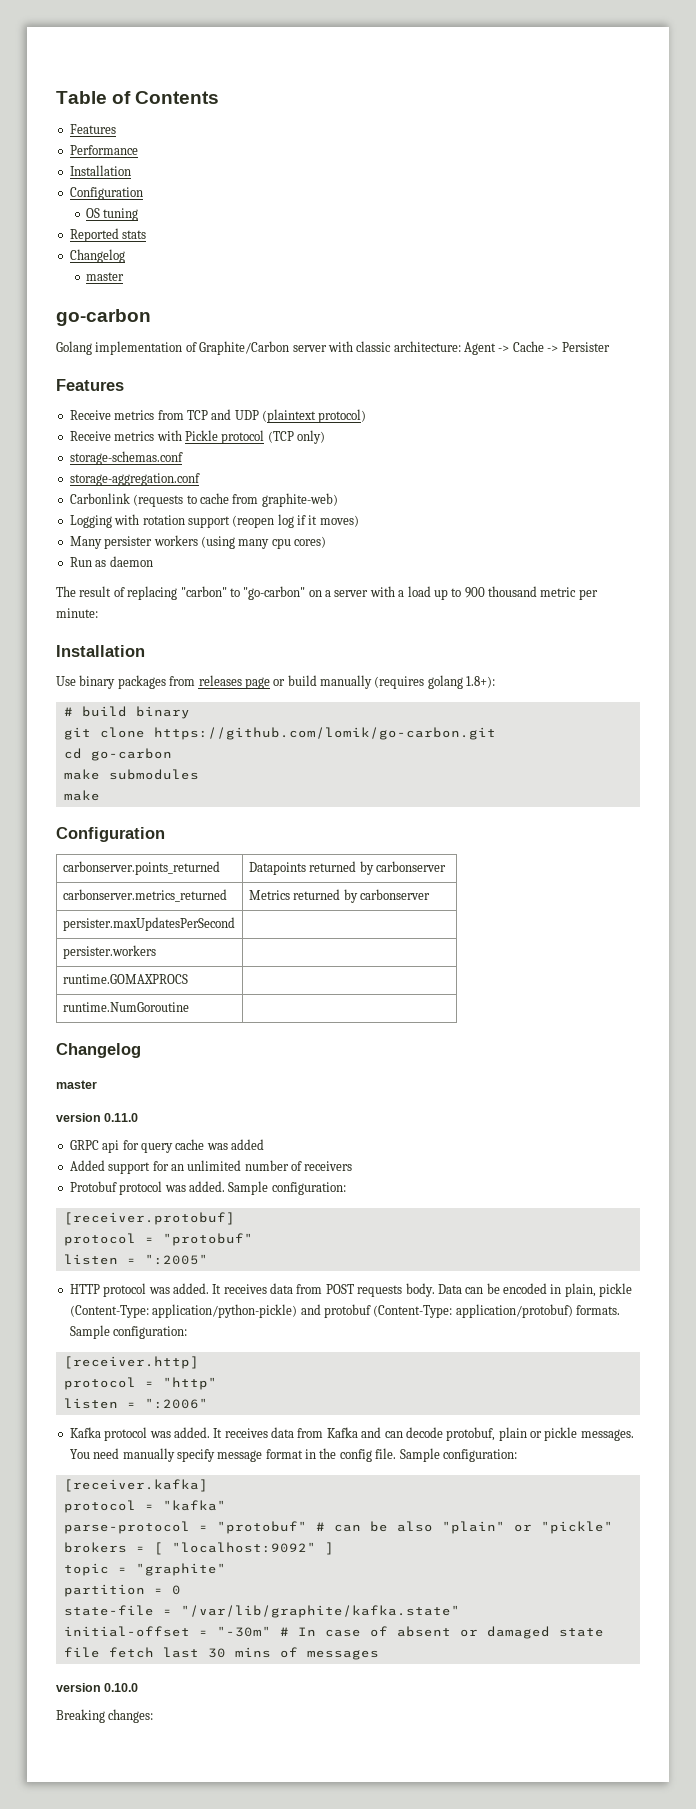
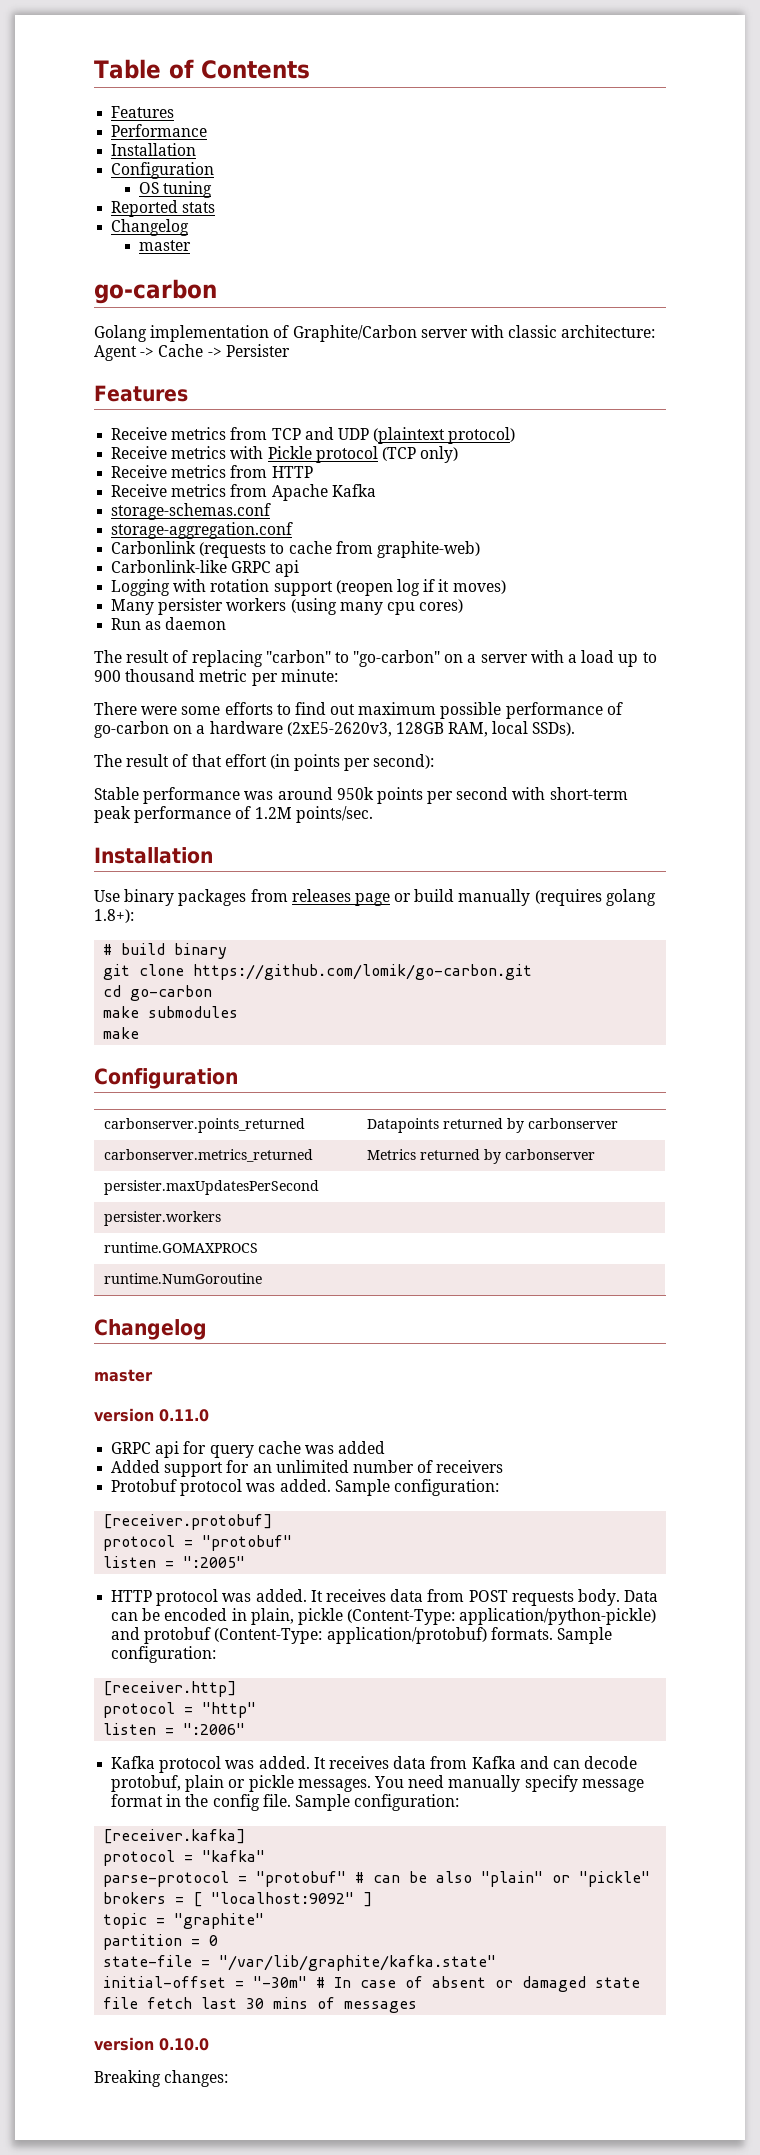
+ Receive metrics from HTTP
+ Receive metrics from Apache Kafka
+ Carbonlink-like GRPC api
+ There were some efforts to find out maximum possible performance of go-carbon on a hardware (2xE5-2620v3, 128GB RAM, local SSDs).
+ The result of that effort (in points per second):
+ Stable performance was around 950k points per second with short-term peak performance of 1.2M points/sec.

